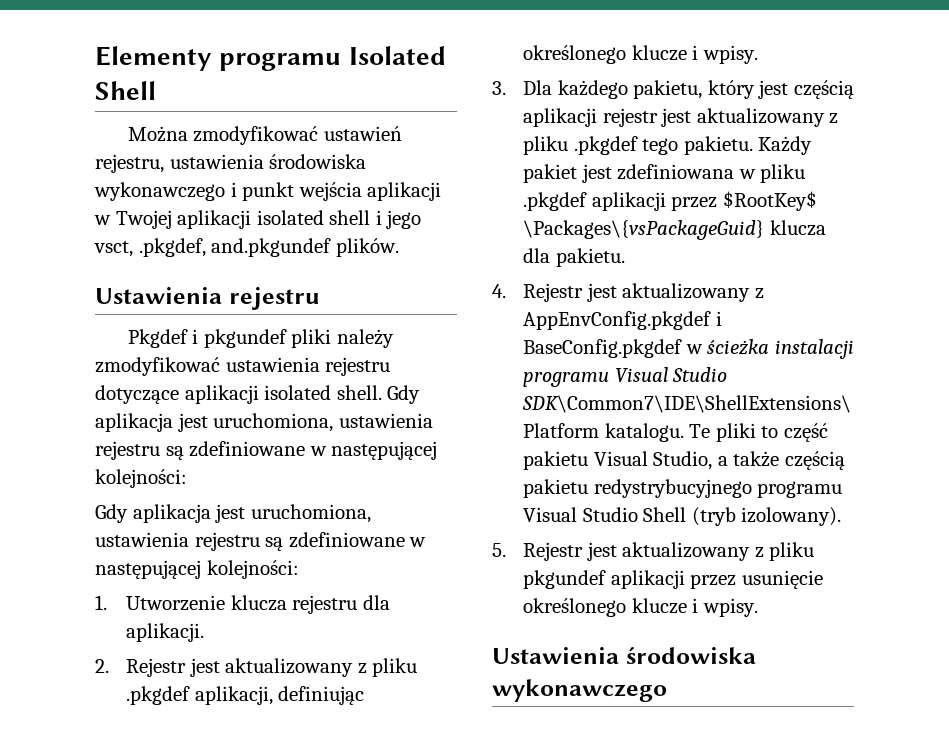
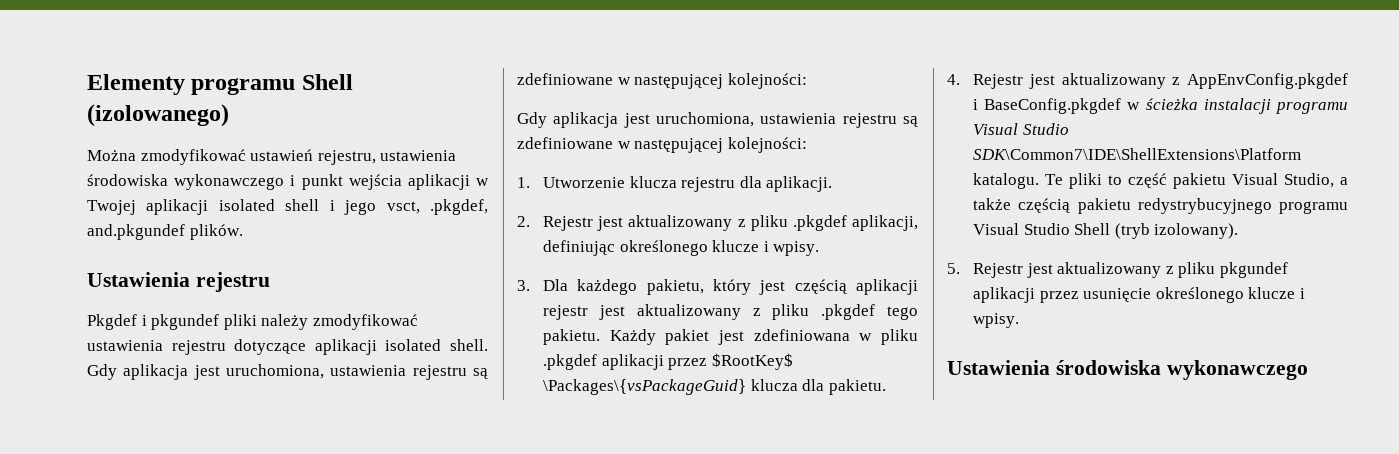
- Elementy programu Isolated Shell
+ Elementy programu Shell (izolowanego)

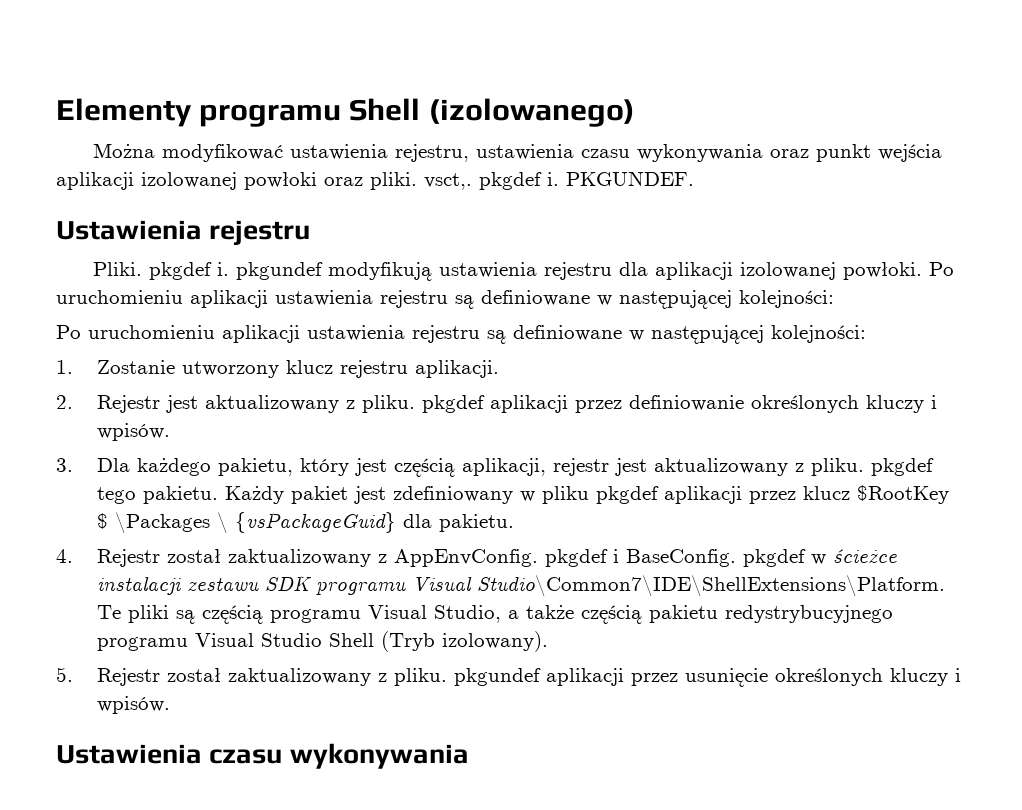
- Można zmodyfikować ustawień rejestru, ustawienia środowiska wykonawczego i punkt wejścia aplikacji w Twojej aplikacji isolated shell i jego vsct, .pkgdef, and.pkgundef plików.
+ Można modyfikować ustawienia rejestru, ustawienia czasu wykonywania oraz punkt wejścia aplikacji izolowanej powłoki oraz pliki. vsct,. pkgdef i. PKGUNDEF.
  Ustawienia rejestru
- Pkgdef i pkgundef pliki należy zmodyfikować ustawienia rejestru dotyczące aplikacji isolated shell. Gdy aplikacja jest uruchomiona, ustawienia rejestru są zdefiniowane w następującej kolejności:
- Gdy aplikacja jest uruchomiona, ustawienia rejestru są zdefiniowane w następującej kolejności:
+ Pliki. pkgdef i. pkgundef modyfikują ustawienia rejestru dla aplikacji izolowanej powłoki. Po uruchomieniu aplikacji ustawienia rejestru są definiowane w następującej kolejności:
+ Po uruchomieniu aplikacji ustawienia rejestru są definiowane w następującej kolejności:
- 1. Utworzenie klucza rejestru dla aplikacji.
+ 1. Zostanie utworzony klucz rejestru aplikacji.
- 2. Rejestr jest aktualizowany z pliku .pkgdef aplikacji, definiując określonego klucze i wpisy.
+ 2. Rejestr jest aktualizowany z pliku. pkgdef aplikacji przez definiowanie określonych kluczy i wpisów.
- 3. Dla każdego pakietu, który jest częścią aplikacji rejestr jest aktualizowany z pliku .pkgdef tego pakietu.
+ 3. Dla każdego pakietu, który jest częścią aplikacji, rejestr jest aktualizowany z pliku. pkgdef tego pakietu.
- Każdy pakiet jest zdefiniowana w pliku .pkgdef aplikacji przez $RootKey$ \Packages\{vsPackageGuid} klucza dla pakietu.
- 4. Rejestr jest aktualizowany z AppEnvConfig.pkgdef i BaseConfig.pkgdef w ścieżka instalacji programu Visual Studio SDK\Common7\IDE\ShellExtensions\Platform katalogu. Te pliki to część pakietu Visual Studio, a także częścią pakietu redystrybucyjnego programu Visual Studio Shell (tryb izolowany).
+ Każdy pakiet jest zdefiniowany w pliku pkgdef aplikacji przez klucz $RootKey $ \Packages \ {vsPackageGuid} dla pakietu.
+ 4. Rejestr został zaktualizowany z AppEnvConfig. pkgdef i BaseConfig. pkgdef w ścieżce instalacji zestawu SDK programu Visual Studio\Common7\IDE\ShellExtensions\Platform. Te pliki są częścią programu Visual Studio, a także częścią pakietu redystrybucyjnego programu Visual Studio Shell (Tryb izolowany).
- 5. Rejestr jest aktualizowany z pliku pkgundef aplikacji przez usunięcie określonego klucze i wpisy.
- Ustawienia środowiska wykonawczego
+ 5. Rejestr został zaktualizowany z pliku. pkgundef aplikacji przez usunięcie określonych kluczy i wpisów.
+ Ustawienia czasu wykonywania

